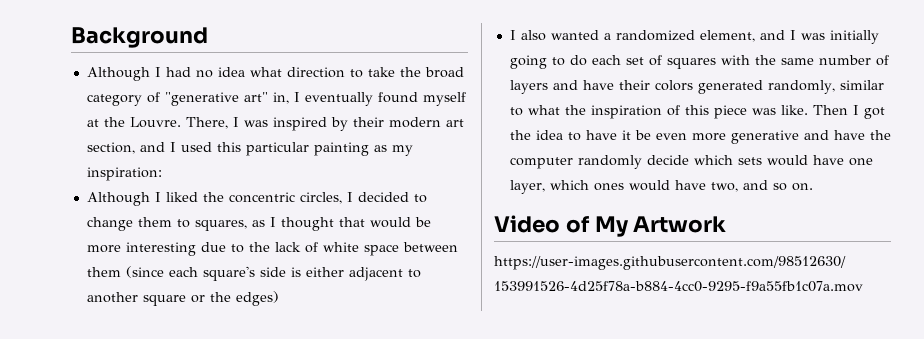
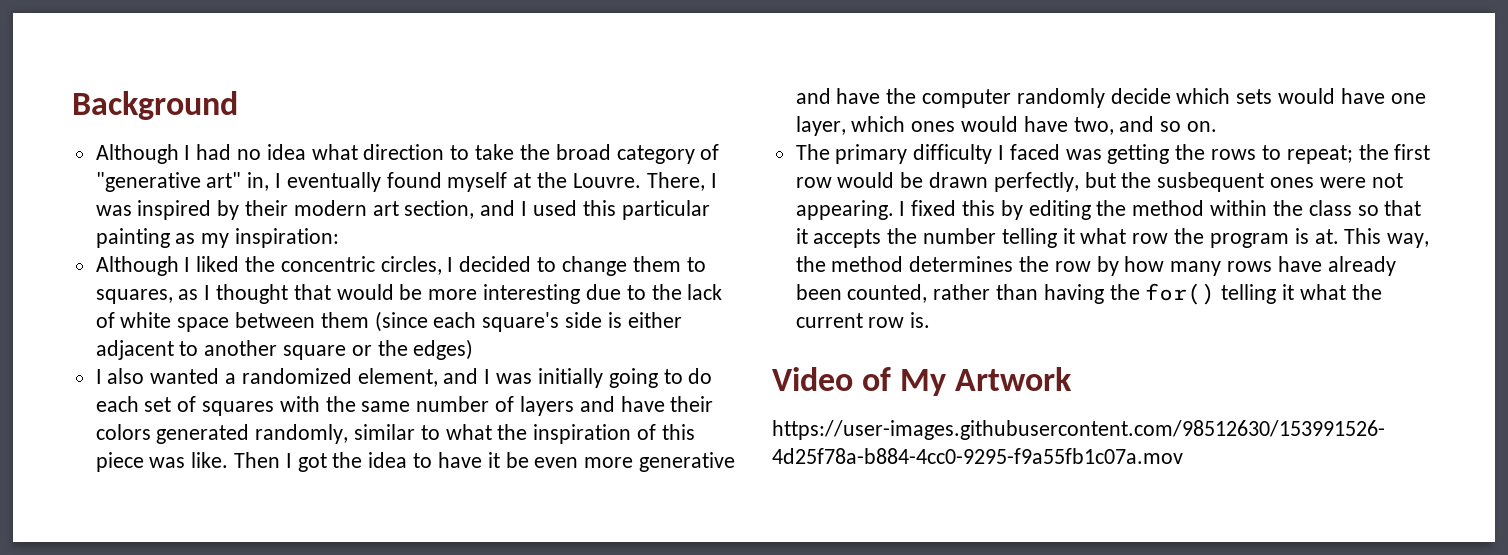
+ The primary difficulty I faced was getting the rows to repeat; the first row would be drawn perfectly, but the susbequent ones were not appearing. I fixed this by editing the method within the class so that it accepts the number telling it what row the program is at. This way, the method determines the row by how many rows have already been counted, rather than having the for() telling it what the current row is.

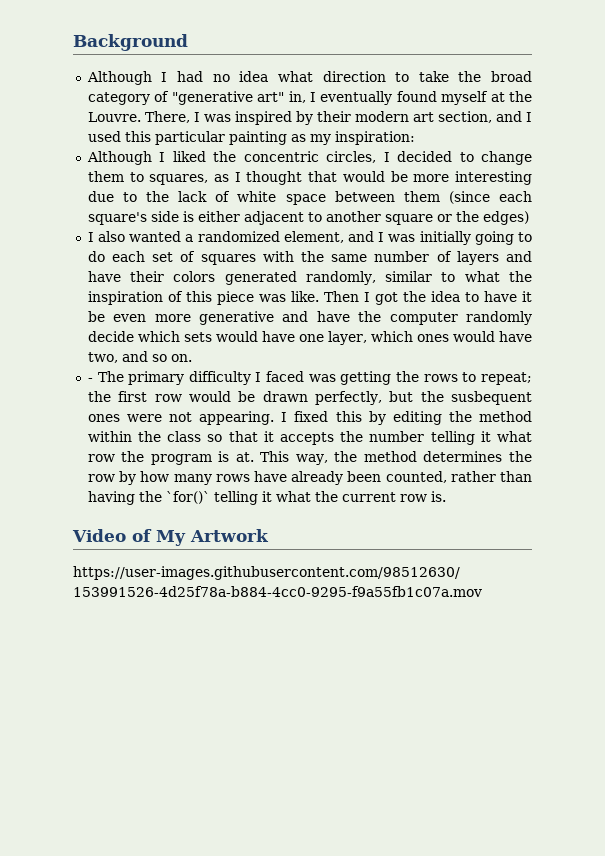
- The primary difficulty I faced was getting the rows to repeat; the first row would be drawn perfectly, but the susbequent ones were not appearing.
+ - The primary difficulty I faced was getting the rows to repeat; the first row would be drawn perfectly, but the susbequent ones were not appearing.
- This way, the method determines the row by how many rows have already been counted, rather than having the for() telling it what the current row is.
+ This way, the method determines the row by how many rows have already been counted, rather than having the `for()` telling it what the current row is.

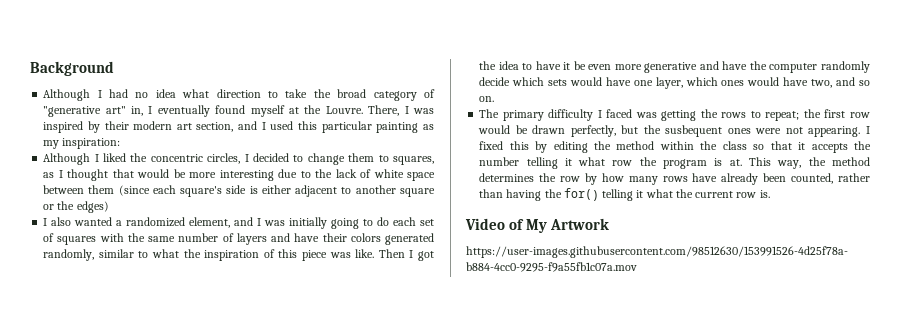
- - The primary difficulty I faced was getting the rows to repeat; the first row would be drawn perfectly, but the susbequent ones were not appearing.
+ The primary difficulty I faced was getting the rows to repeat; the first row would be drawn perfectly, but the susbequent ones were not appearing.
- This way, the method determines the row by how many rows have already been counted, rather than having the `for()` telling it what the current row is.
+ This way, the method determines the row by how many rows have already been counted, rather than having the for() telling it what the current row is.

